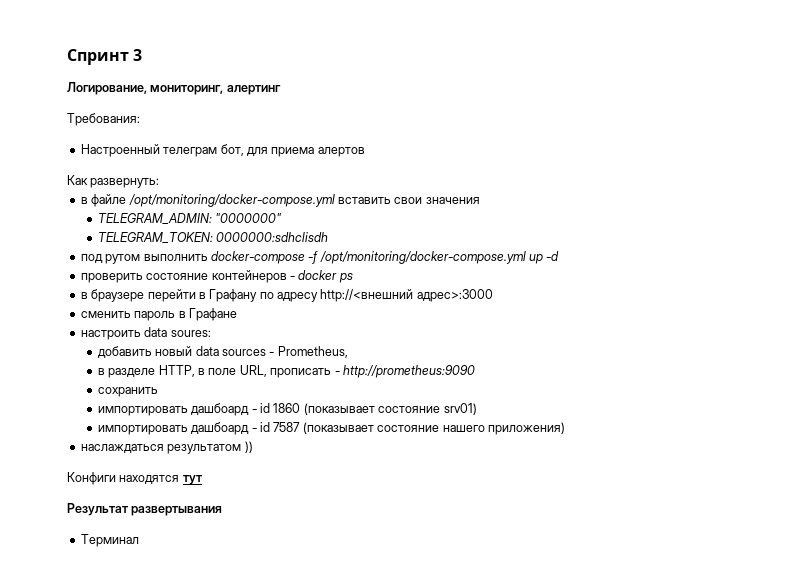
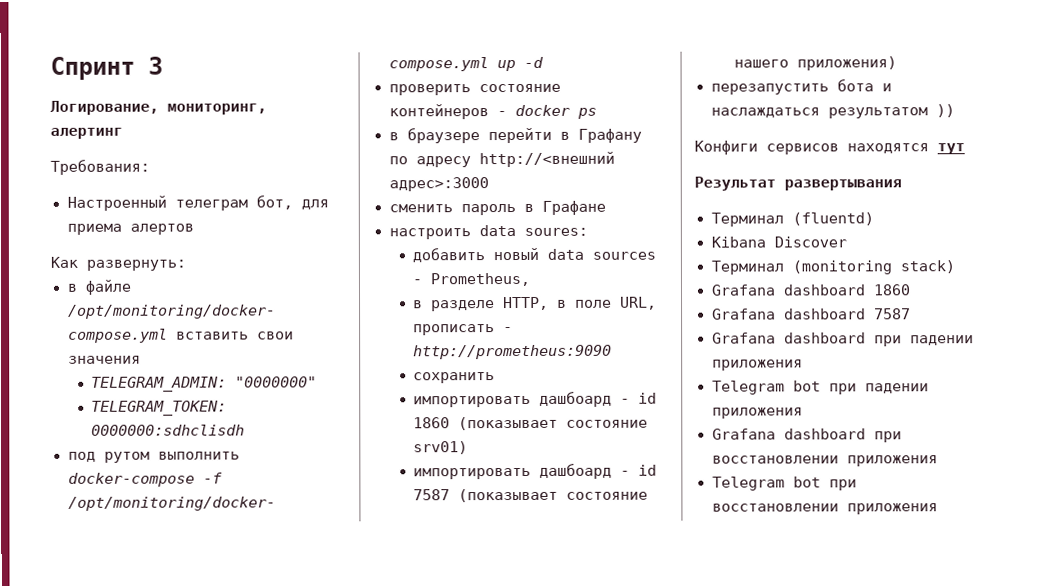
- наслаждаться результатом ))
+ перезапустить бота и наслаждаться результатом ))
- Конфиги находятся тут
+ Конфиги сервисов находятся тут
- Терминал
+ Терминал (fluentd)
+ Kibana Discover
+ Терминал (monitoring stack)
+ Grafana dashboard 1860
+ Grafana dashboard 7587
+ Grafana dashboard при падении приложения
+ Telegram bot при падении приложения
+ Grafana dashboard при восстановлении приложения
+ Telegram bot при восстановлении приложения

